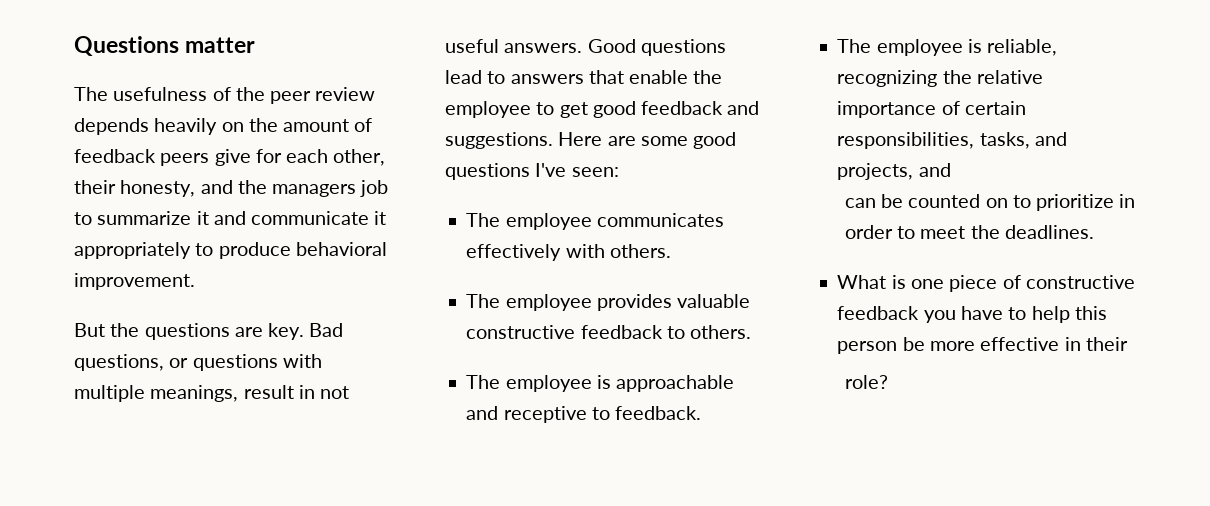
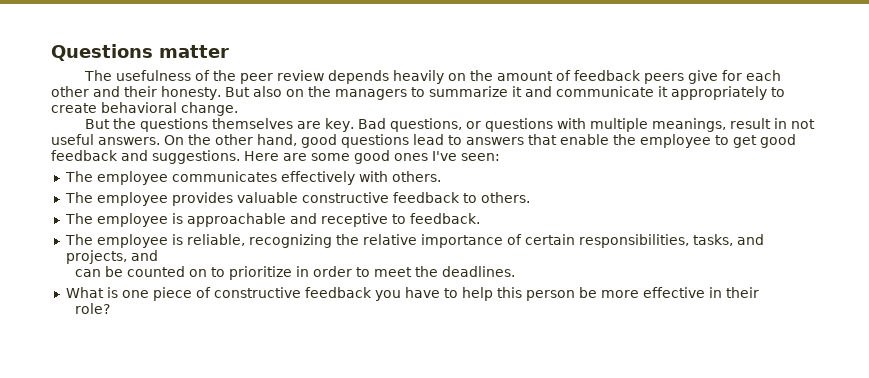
- The usefulness of the peer review depends heavily on the amount of feedback peers give for each other, their honesty, and the managers job to summarize it and communicate it appropriately to produce behavioral improvement.
+ The usefulness of the peer review depends heavily on the amount of feedback peers give for each other and their honesty. But also on the managers to summarize it and communicate it appropriately to create behavioral change.
- But the questions are key.
+ But the questions themselves are key.
- Good questions lead to answers that enable the employee to get good feedback and suggestions.
+ On the other hand, good questions lead to answers that enable the employee to get good feedback and suggestions.
- Here are some good questions I've seen:
+ Here are some good ones I've seen:

